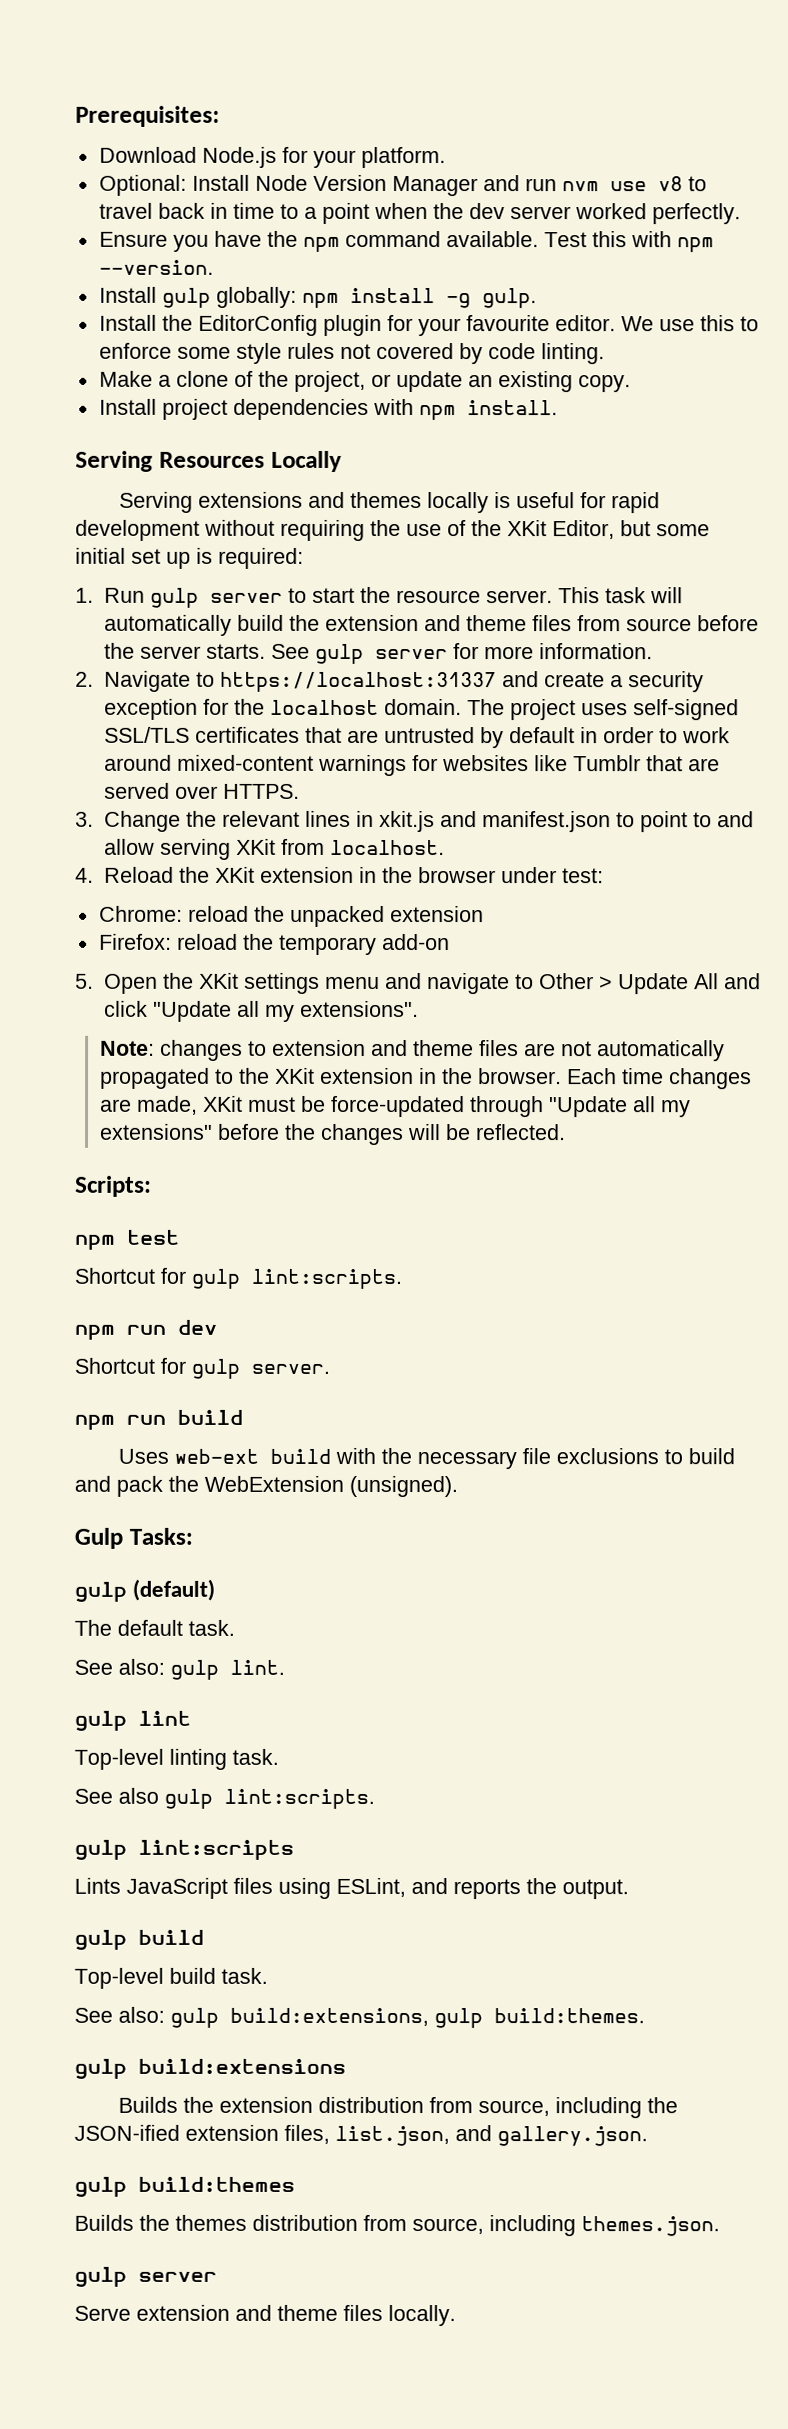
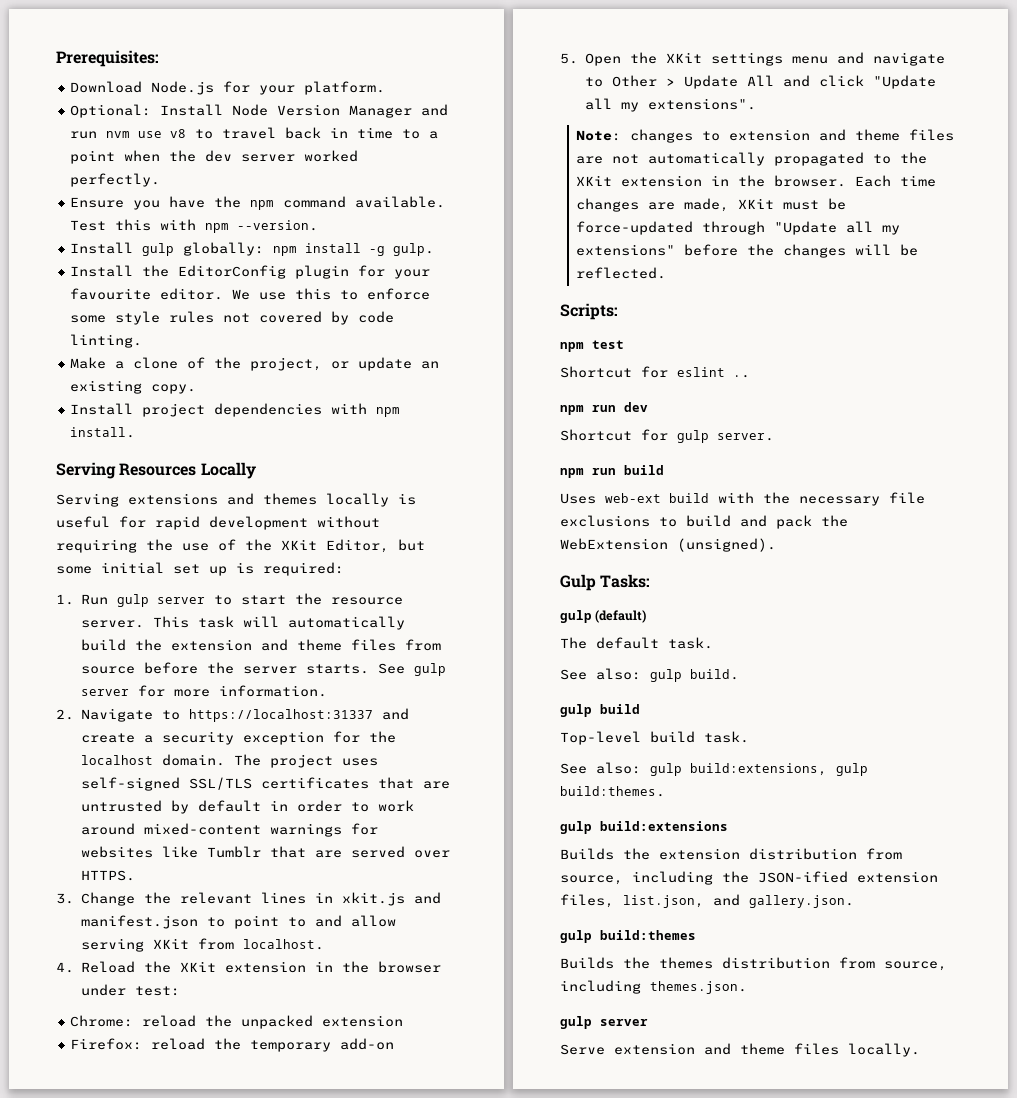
- Shortcut for gulp lint:scripts.
+ Shortcut for eslint ..
- See also: gulp lint.
- gulp lint
- Top-level linting task.
- See also gulp lint:scripts.
- gulp lint:scripts
- Lints JavaScript files using ESLint, and reports the output.
+ See also: gulp build.

